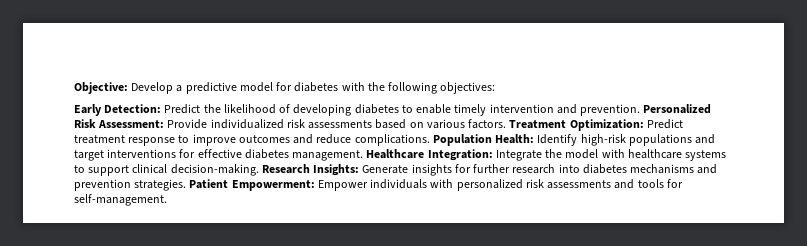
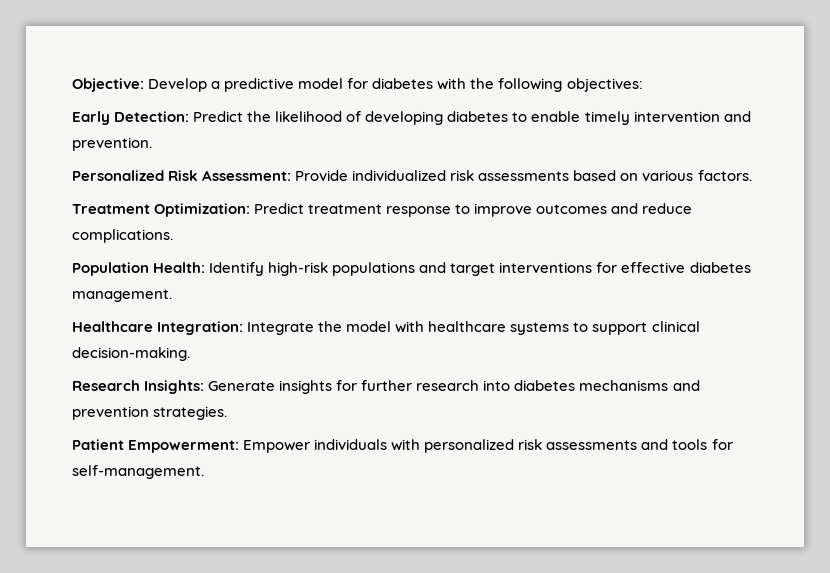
- Predict the likelihood of developing diabetes to enable timely intervention and prevention. Personalized Risk Assessment:
+ Predict the likelihood of developing diabetes to enable timely intervention and prevention.
+ Personalized Risk Assessment:
- Provide individualized risk assessments based on various factors. Treatment Optimization:
+ Provide individualized risk assessments based on various factors.
+ Treatment Optimization:
- Predict treatment response to improve outcomes and reduce complications. Population Health:
+ Predict treatment response to improve outcomes and reduce complications.
+ Population Health:
- Identify high-risk populations and target interventions for effective diabetes management. Healthcare Integration:
+ Identify high-risk populations and target interventions for effective diabetes management.
+ Healthcare Integration:
- Integrate the model with healthcare systems to support clinical decision-making. Research Insights:
+ Integrate the model with healthcare systems to support clinical decision-making.
+ Research Insights:
- Generate insights for further research into diabetes mechanisms and prevention strategies. Patient Empowerment:
+ Generate insights for further research into diabetes mechanisms and prevention strategies.
+ Patient Empowerment:

